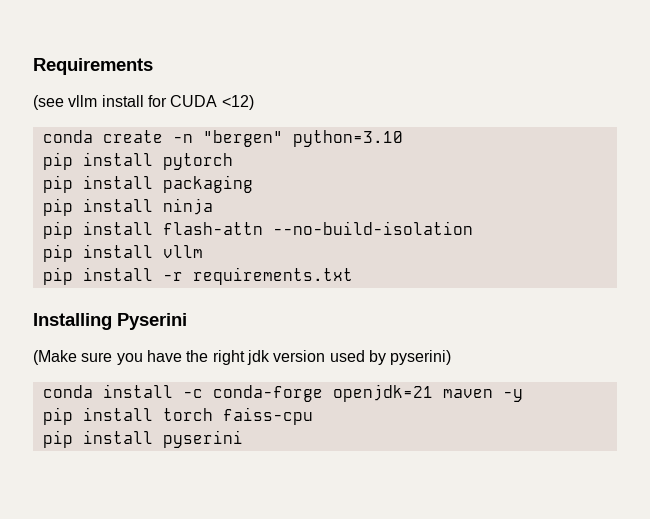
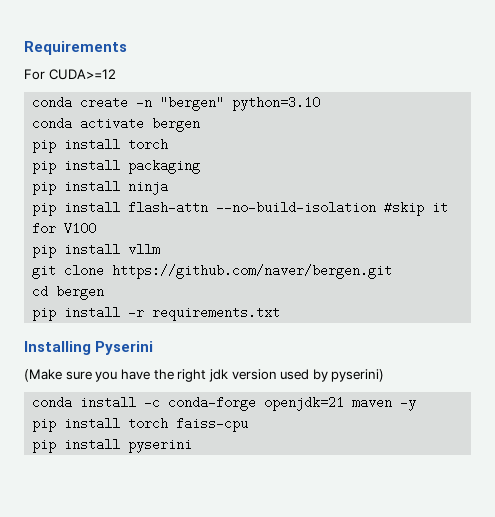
- (see vllm install for CUDA <12)
+ For CUDA>=12
- pip install pytorch
+ conda activate bergen
+ pip install torch
- pip install flash-attn --no-build-isolation
+ pip install flash-attn --no-build-isolation #skip it for V100
+ git clone https://github.com/naver/bergen.git
+ cd bergen

